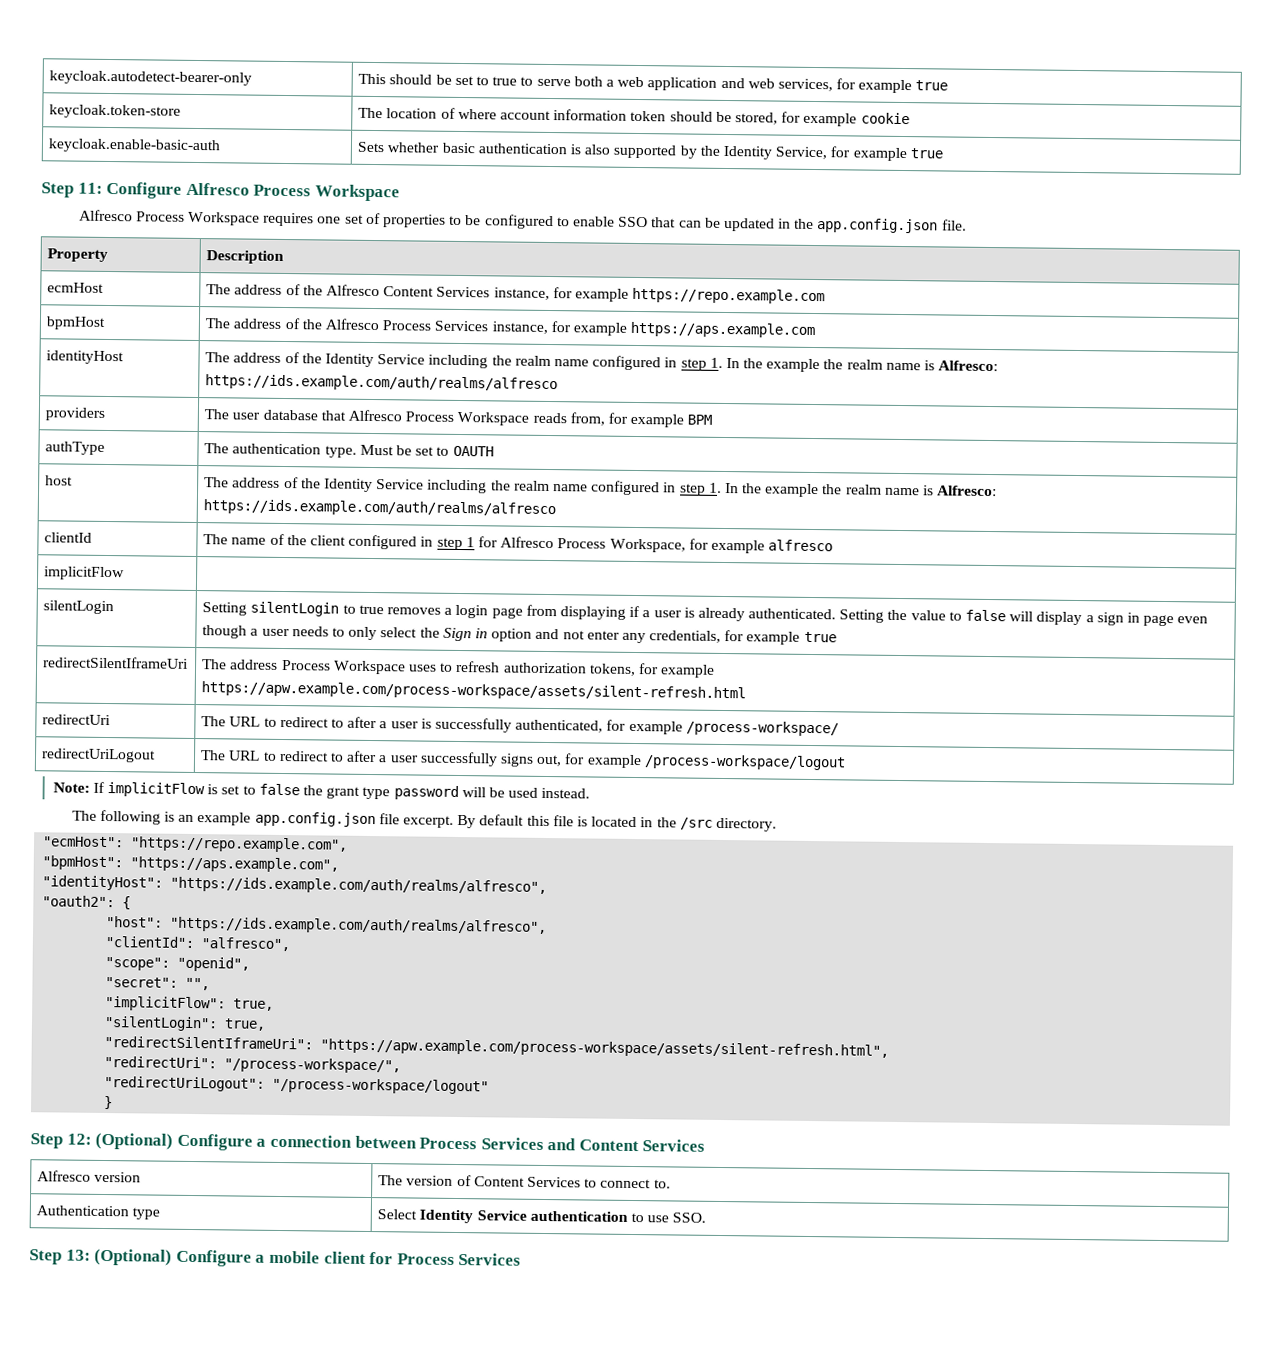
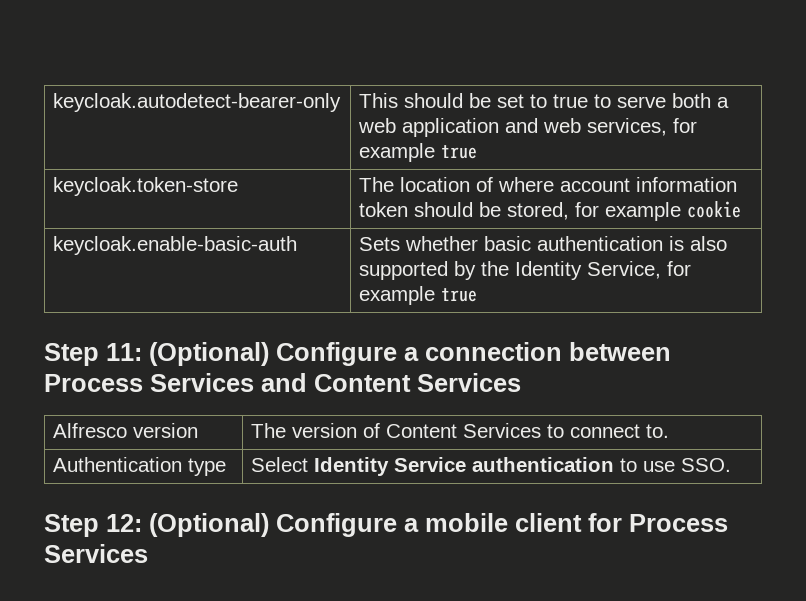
- Step 11: Configure Alfresco Process Workspace
- Alfresco Process Workspace requires one set of properties to be configured to enable SSO that can be updated in the app.config.json file.
- Property | Description
- ecmHost | The address of the Alfresco Content Services instance, for example https://repo.example.com
- bpmHost | The address of the Alfresco Process Services instance, for example https://aps.example.com
- identityHost | The address of the Identity Service including the realm name configured in step 1. In the example the realm name is Alfresco: https://ids.example.com/auth/realms/alfresco
- providers | The user database that Alfresco Process Workspace reads from, for example BPM
- authType | The authentication type. Must be set to OAUTH
- host | The address of the Identity Service including the realm name configured in step 1. In the example the realm name is Alfresco: https://ids.example.com/auth/realms/alfresco
- clientId | The name of the client configured in step 1 for Alfresco Process Workspace, for example alfresco
- implicitFlow |
- silentLogin | Setting silentLogin to true removes a login page from displaying if a user is already authenticated. Setting the value to false will display a sign in page even though a user needs to only select the Sign in option and not enter any credentials, for example true
- redirectSilentIframeUri | The address Process Workspace uses to refresh authorization tokens, for example https://apw.example.com/process-workspace/assets/silent-refresh.html
- redirectUri | The URL to redirect to after a user is successfully authenticated, for example /process-workspace/
- redirectUriLogout | The URL to redirect to after a user successfully signs out, for example /process-workspace/logout
- Note: If implicitFlow is set to false the grant type password will be used instead.
- The following is an example app.config.json file excerpt. By default this file is located in the /src directory.
- "ecmHost": "https://repo.example.com",
- "bpmHost": "https://aps.example.com",
- "identityHost": "https://ids.example.com/auth/realms/alfresco",
- "oauth2": {
- "host": "https://ids.example.com/auth/realms/alfresco",
- "clientId": "alfresco",
- "scope": "openid",
- "secret": "",
- "implicitFlow": true,
- "silentLogin": true,
- "redirectSilentIframeUri": "https://apw.example.com/process-workspace/assets/silent-refresh.html",
- "redirectUri": "/process-workspace/",
- "redirectUriLogout": "/process-workspace/logout"
- }
- Step 12: (Optional) Configure a connection between Process Services and Content Services
+ Step 11: (Optional) Configure a connection between Process Services and Content Services
- Step 13: (Optional) Configure a mobile client for Process Services
+ Step 12: (Optional) Configure a mobile client for Process Services

